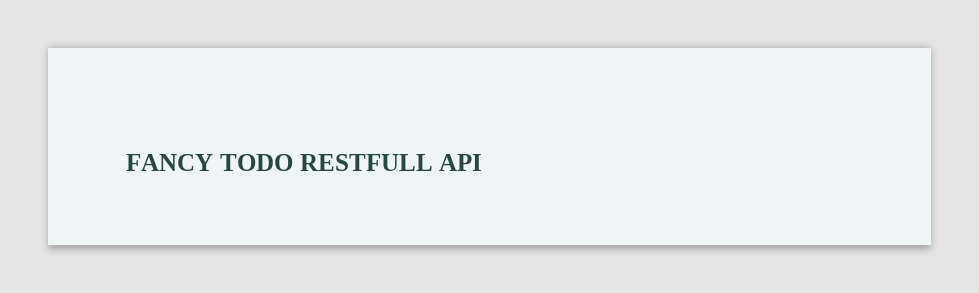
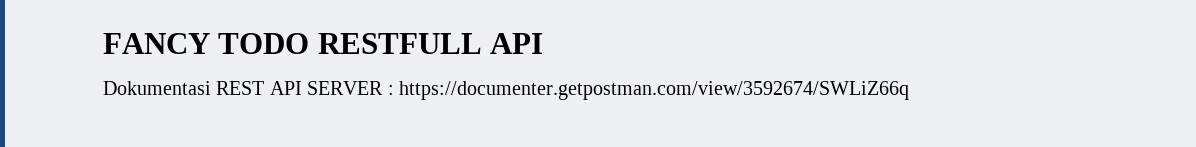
+ Dokumentasi REST API SERVER : https://documenter.getpostman.com/view/3592674/SWLiZ66q

